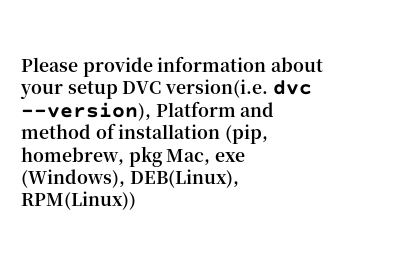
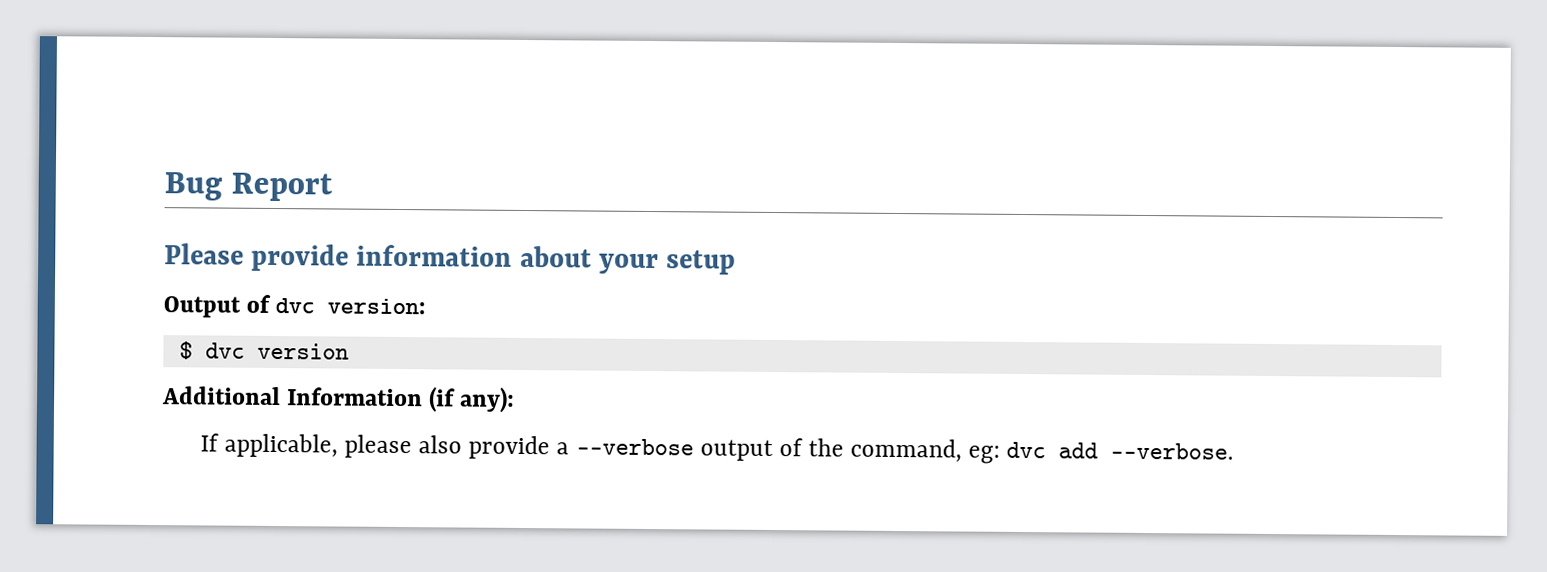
+ Bug Report
- Please provide information about your setup DVC version(i.e. dvc --version), Platform and method of installation (pip, homebrew, pkg Mac, exe (Windows), DEB(Linux), RPM(Linux))
+ Please provide information about your setup
+ Output of dvc version:
+ $ dvc version
+ Additional Information (if any):
+ If applicable, please also provide a --verbose output of the command, eg: dvc add --verbose.

